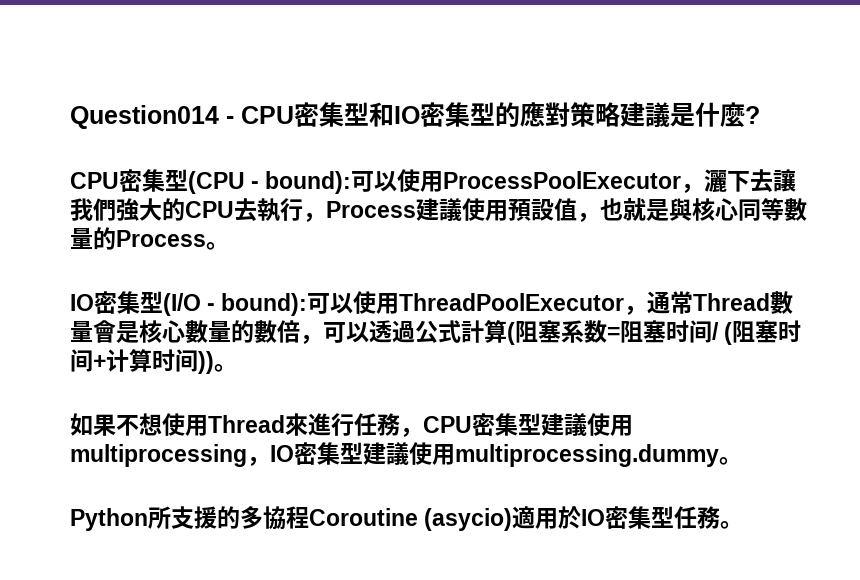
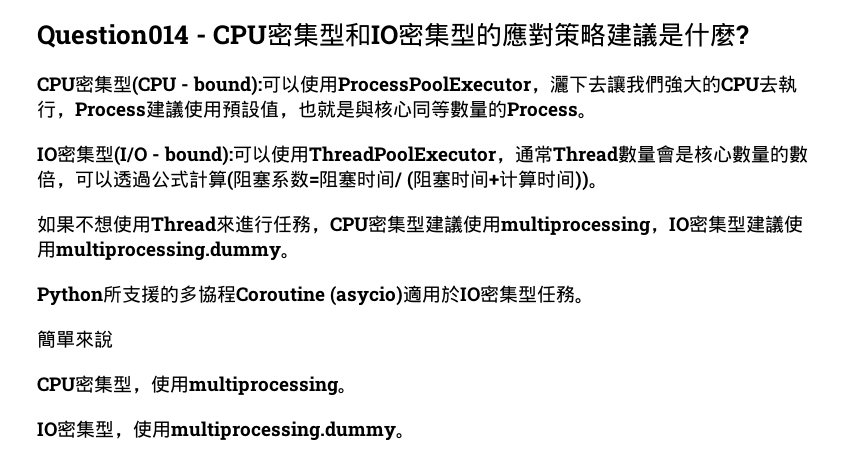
+ 簡單來說
+ CPU密集型，使用multiprocessing。
+ IO密集型，使用multiprocessing.dummy。

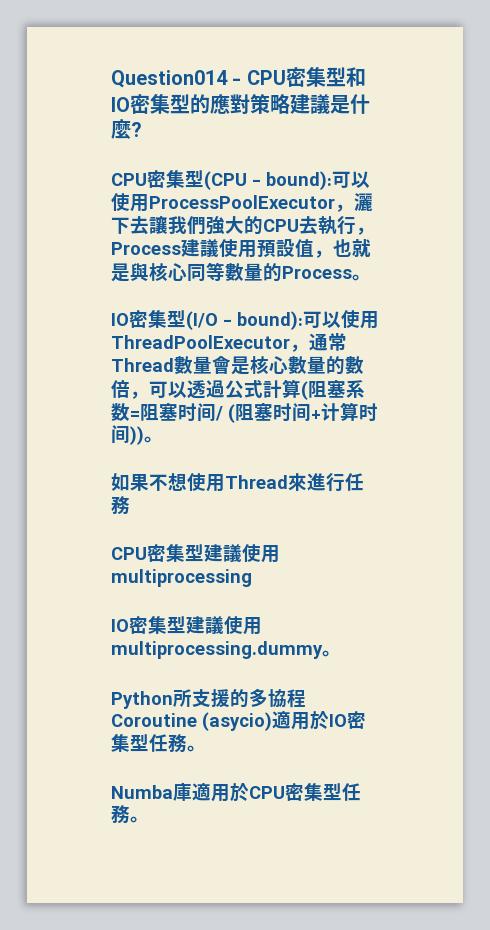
- 如果不想使用Thread來進行任務，CPU密集型建議使用multiprocessing，IO密集型建議使用multiprocessing.dummy。
+ 如果不想使用Thread來進行任務
+ CPU密集型建議使用multiprocessing
+ IO密集型建議使用multiprocessing.dummy。
- 簡單來說
- CPU密集型，使用multiprocessing。
- IO密集型，使用multiprocessing.dummy。
+ Numba庫適用於CPU密集型任務。

